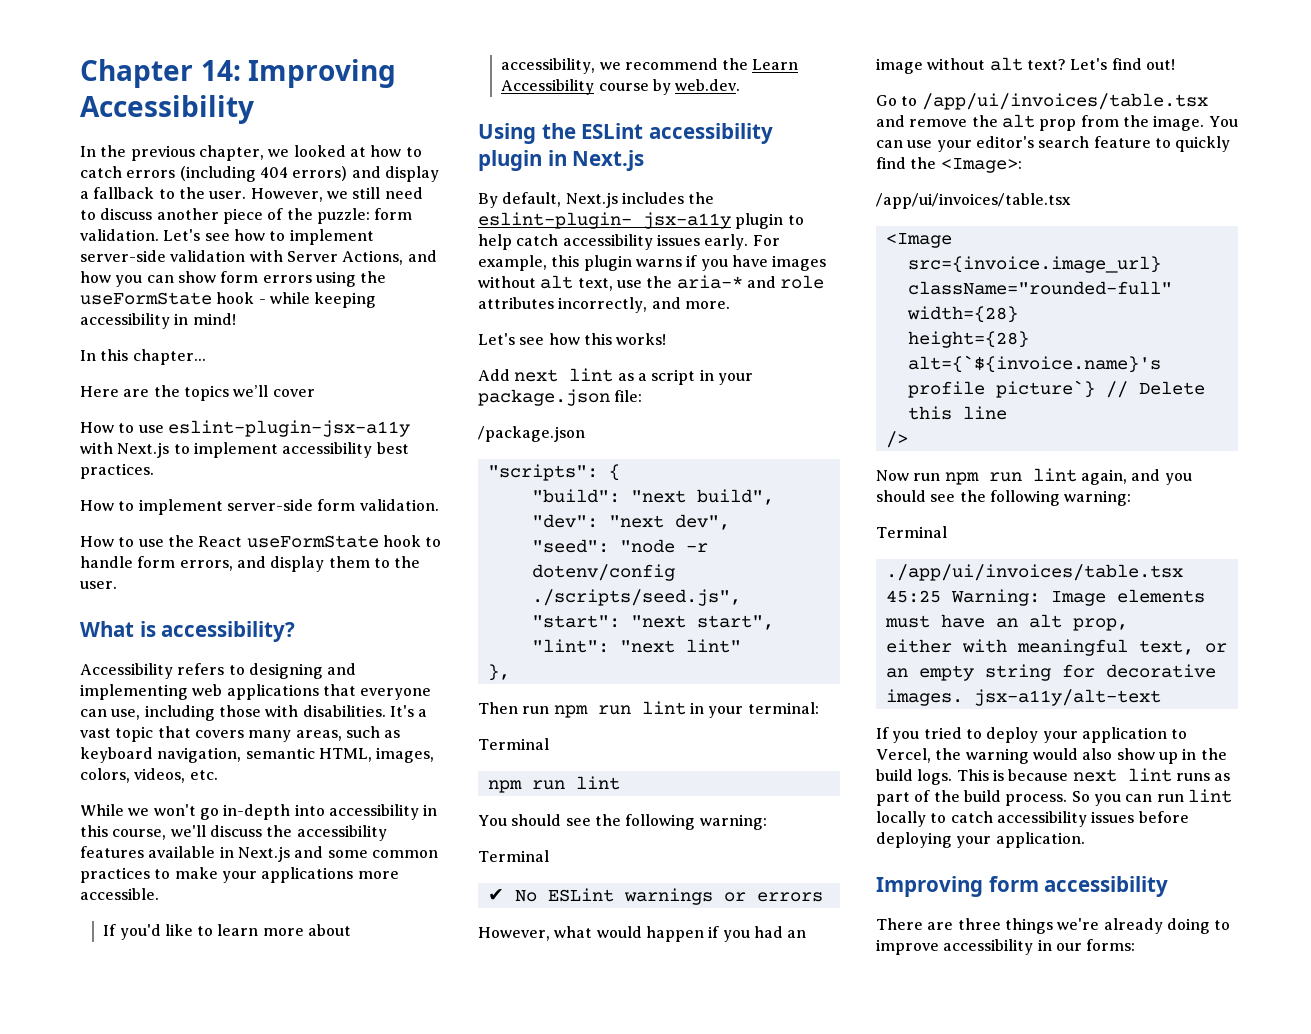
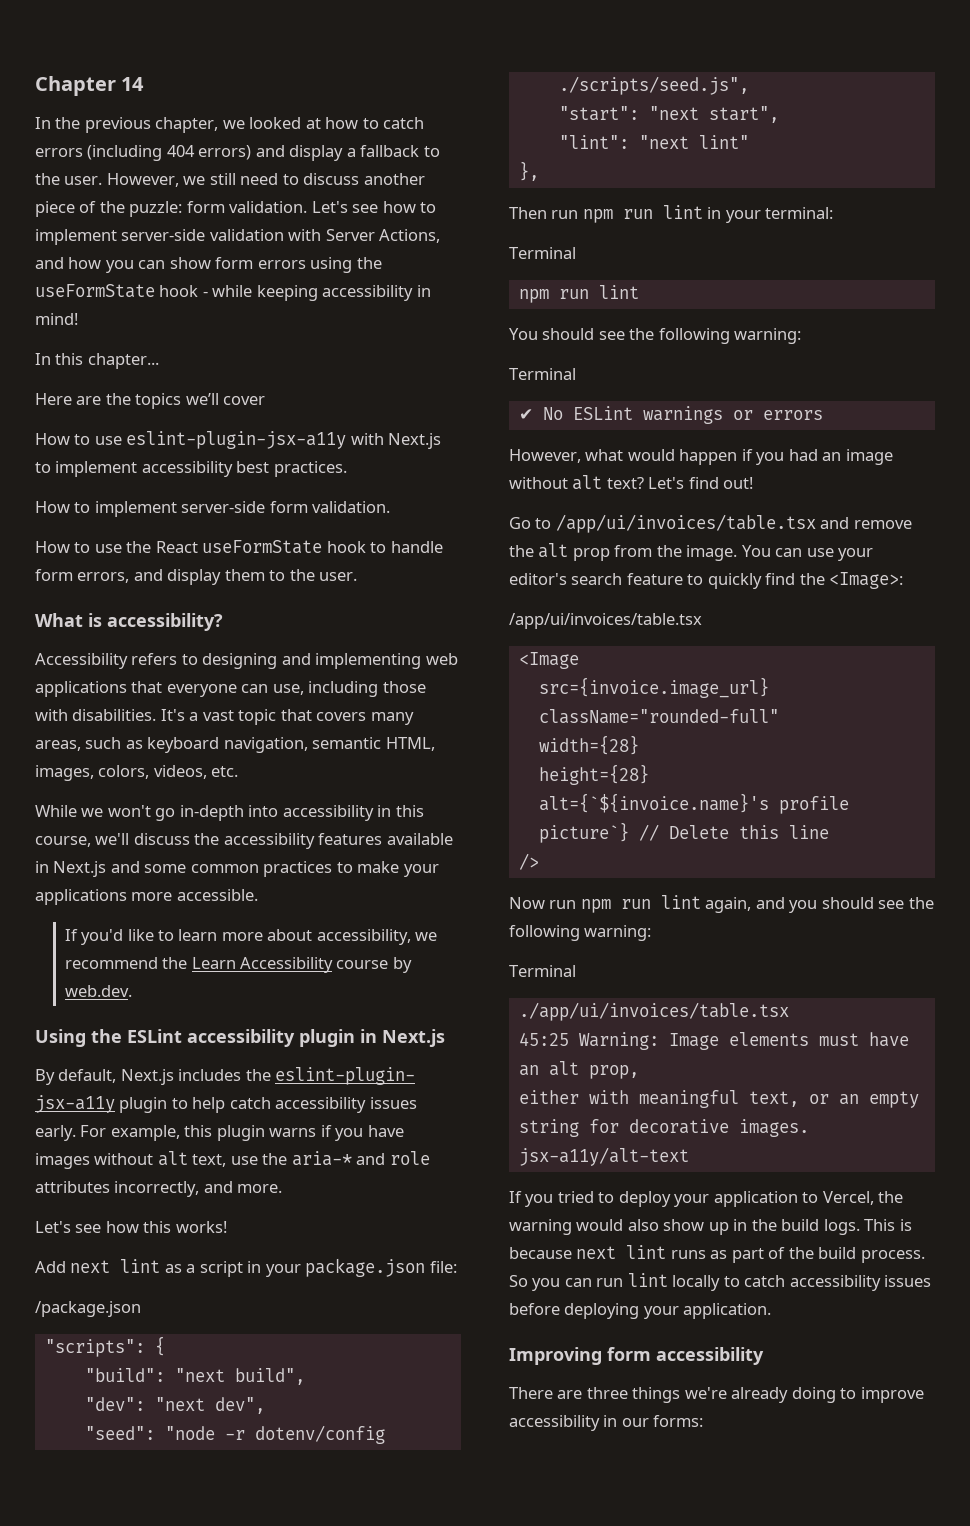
- Chapter 14: Improving Accessibility
+ Chapter 14

